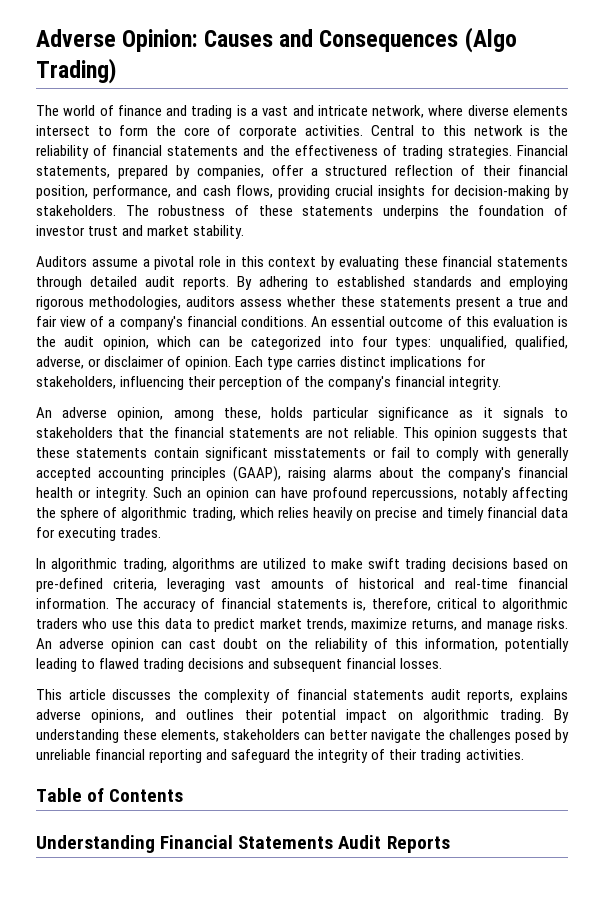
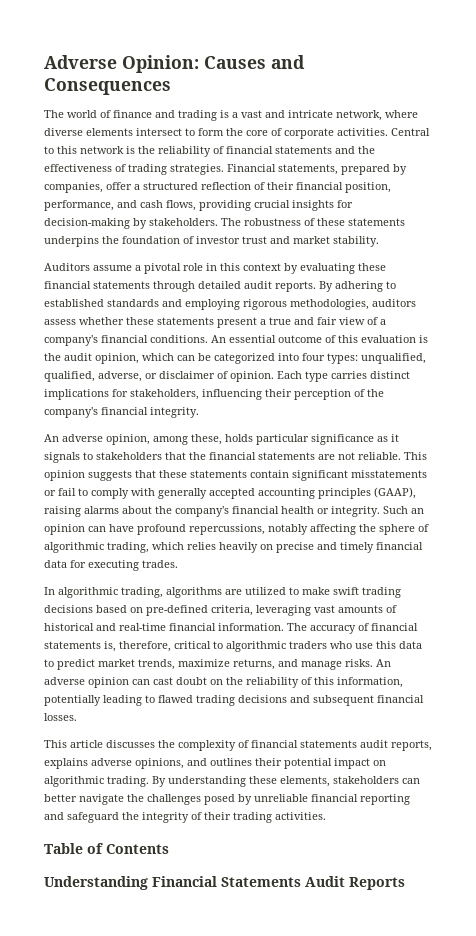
- Adverse Opinion: Causes and Consequences (Algo Trading)
+ Adverse Opinion: Causes and Consequences

